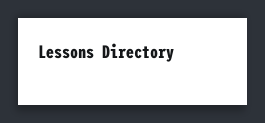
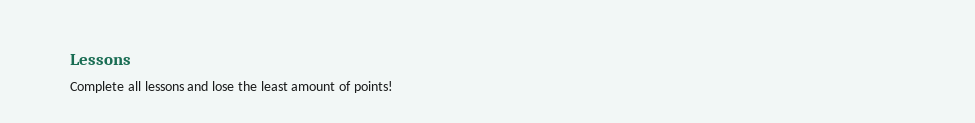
- Lessons Directory
+ Lessons
+ Complete all lessons and lose the least amount of points!

